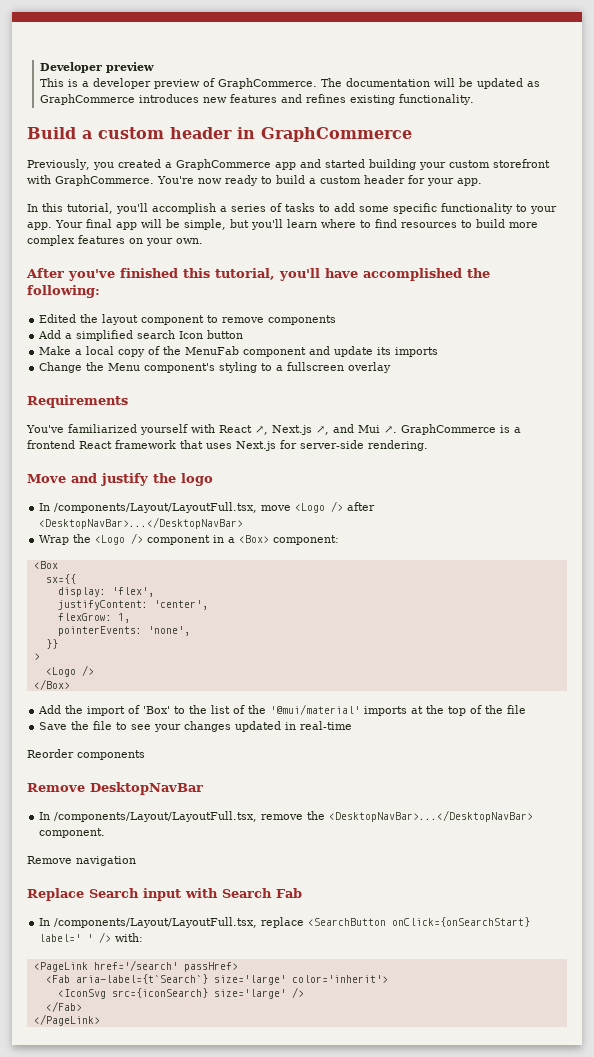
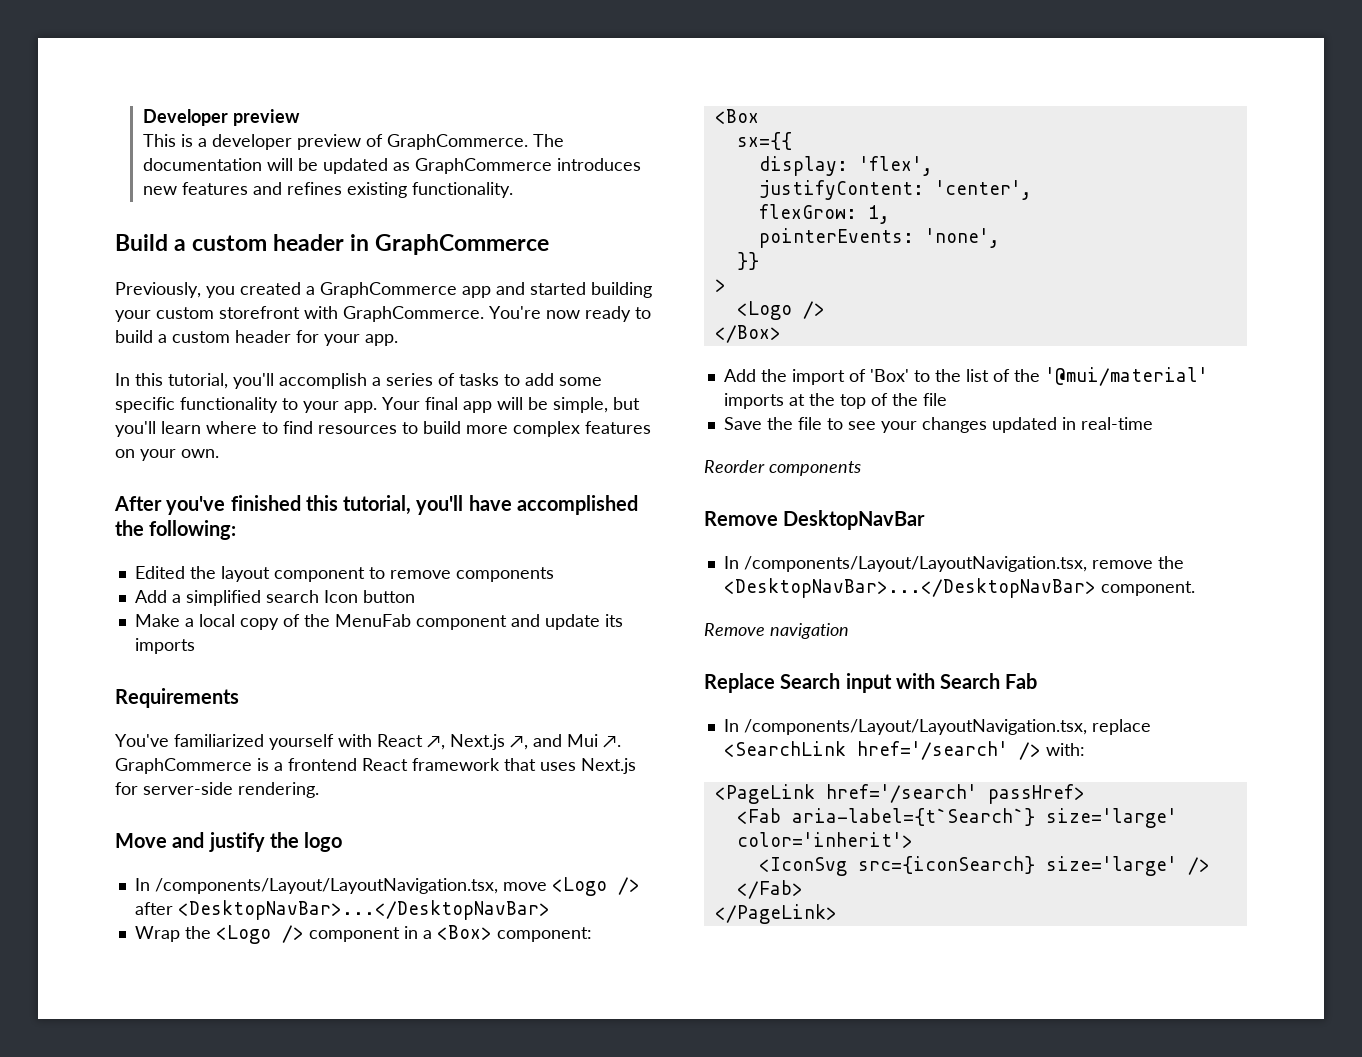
- Change the Menu component's styling to a fullscreen overlay
- In /components/Layout/LayoutFull.tsx, move <Logo /> after <DesktopNavBar>...</DesktopNavBar>
+ In /components/Layout/LayoutNavigation.tsx, move <Logo /> after <DesktopNavBar>...</DesktopNavBar>
- In /components/Layout/LayoutFull.tsx, remove the <DesktopNavBar>...</DesktopNavBar> component.
+ In /components/Layout/LayoutNavigation.tsx, remove the <DesktopNavBar>...</DesktopNavBar> component.
- In /components/Layout/LayoutFull.tsx, replace <SearchButton onClick={onSearchStart} label=' ' /> with:
+ In /components/Layout/LayoutNavigation.tsx, replace <SearchLink href='/search' /> with:

